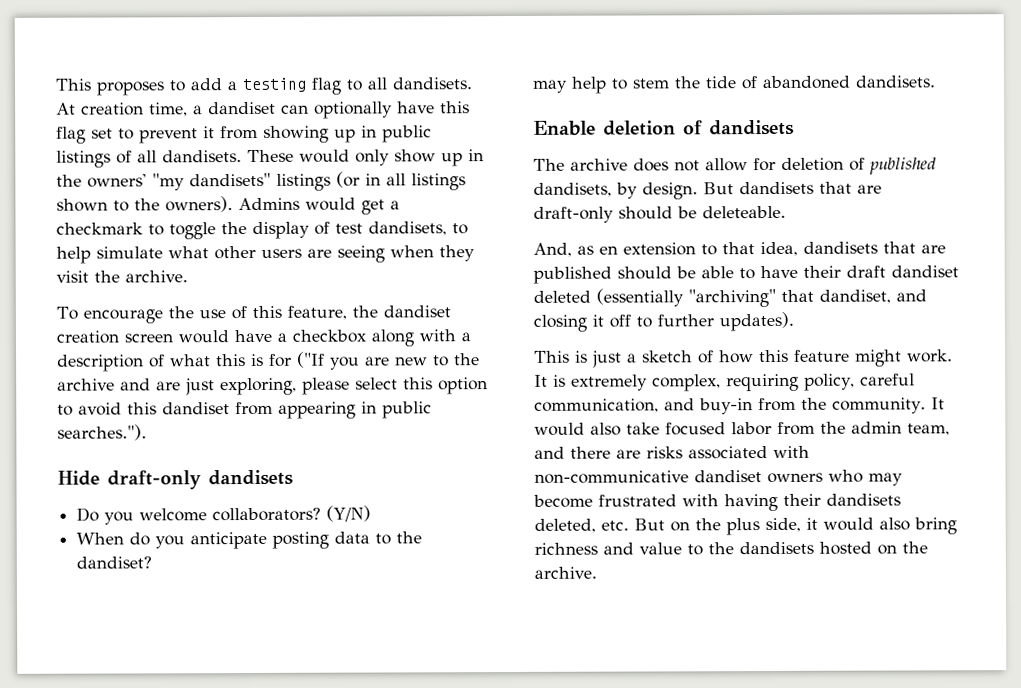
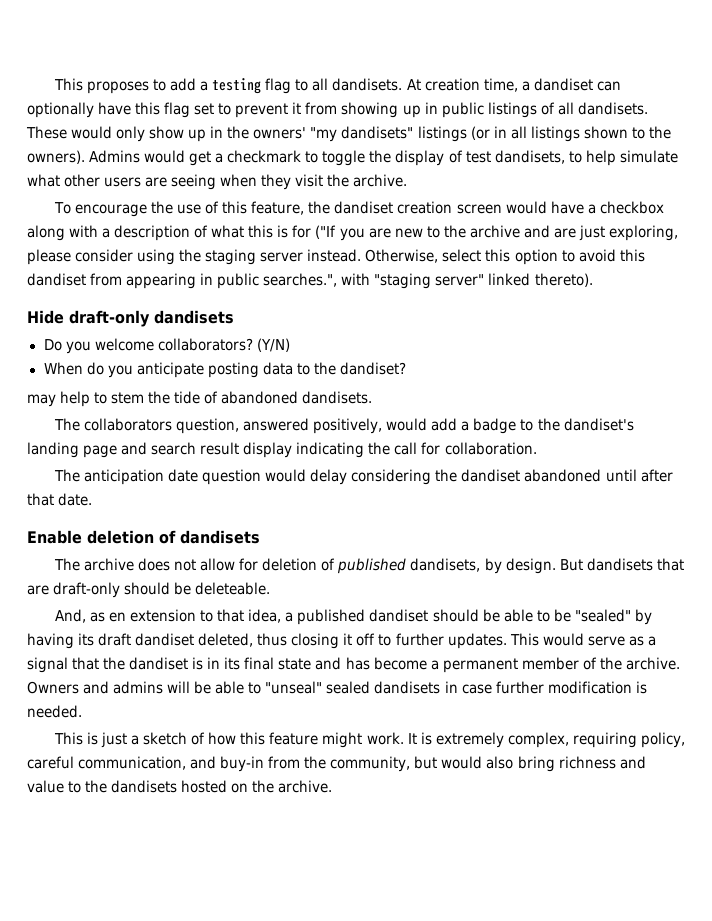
- To encourage the use of this feature, the dandiset creation screen would have a checkbox along with a description of what this is for ("If you are new to the archive and are just exploring, please select this option to avoid this dandiset from appearing in public searches.").
+ To encourage the use of this feature, the dandiset creation screen would have a checkbox along with a description of what this is for ("If you are new to the archive and are just exploring, please consider using the staging server instead. Otherwise, select this option to avoid this dandiset from appearing in public searches.", with "staging server" linked thereto).
+ The collaborators question, answered positively, would add a badge to the dandiset's landing page and search result display indicating the call for collaboration.
+ The anticipation date question would delay considering the dandiset abandoned until after that date.
- And, as en extension to that idea, dandisets that are published should be able to have their draft dandiset deleted (essentially "archiving" that dandiset, and closing it off to further updates).
+ And, as en extension to that idea, a published dandiset should be able to be "sealed" by having its draft dandiset deleted, thus closing it off to further updates. This would serve as a signal that the dandiset is in its final state and has become a permanent member of the archive. Owners and admins will be able to "unseal" sealed dandisets in case further modification is needed.
- It is extremely complex, requiring policy, careful communication, and buy-in from the community. It would also take focused labor from the admin team, and there are risks associated with non-communicative dandiset owners who may become frustrated with having their dandisets deleted, etc. But on the plus side, it would also bring richness and value to the dandisets hosted on the archive.
+ It is extremely complex, requiring policy, careful communication, and buy-in from the community, but would also bring richness and value to the dandisets hosted on the archive.

